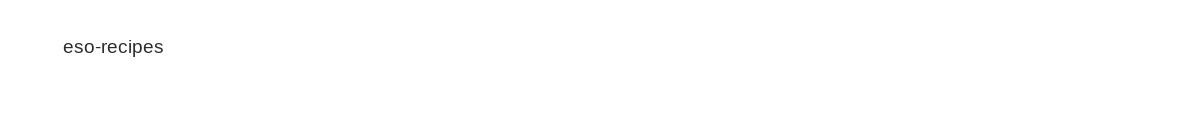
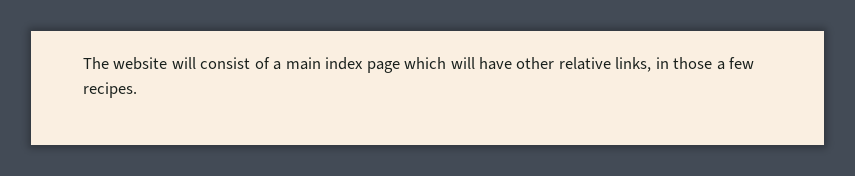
- eso-recipes
+ The website will consist of a main index page which will have other relative links, in those a few recipes.

